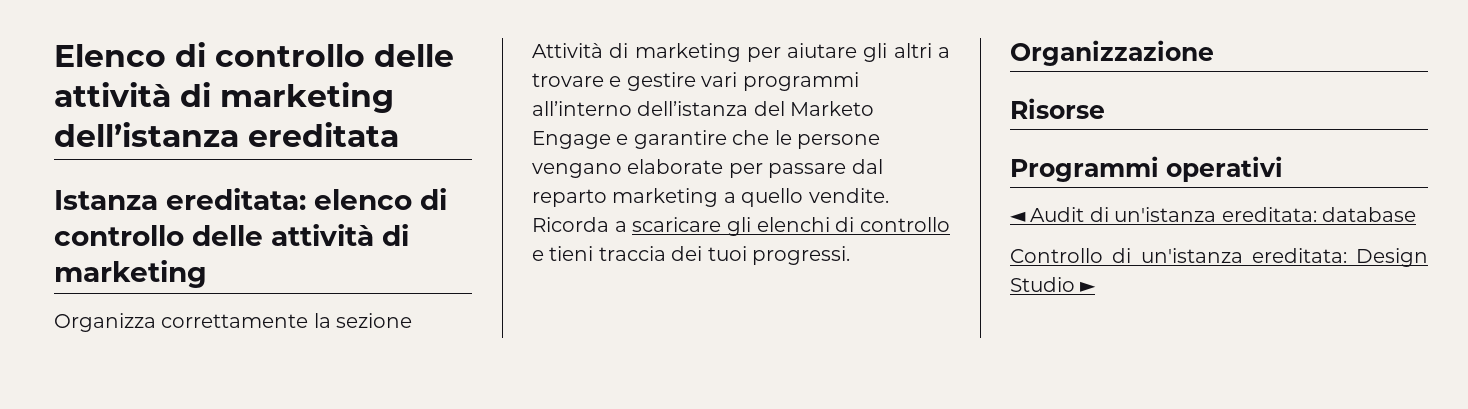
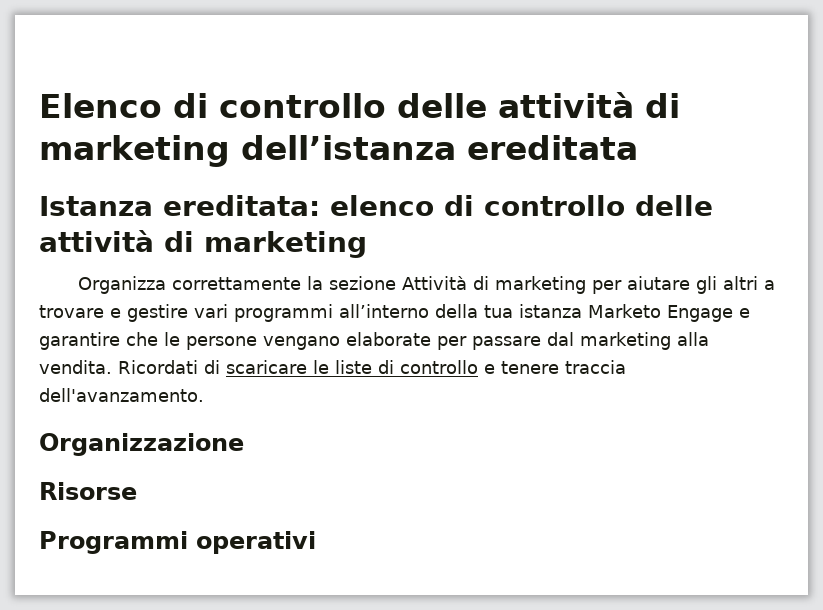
- Organizza correttamente la sezione Attività di marketing per aiutare gli altri a trovare e gestire vari programmi all’interno dell’istanza del Marketo Engage e garantire che le persone vengano elaborate per passare dal reparto marketing a quello vendite. Ricorda a scaricare gli elenchi di controllo e tieni traccia dei tuoi progressi.
+ Organizza correttamente la sezione Attività di marketing per aiutare gli altri a trovare e gestire vari programmi all’interno della tua istanza Marketo Engage e garantire che le persone vengano elaborate per passare dal marketing alla vendita. Ricordati di scaricare le liste di controllo e tenere traccia dell'avanzamento.
  Organizzazione
  Risorse
  Programmi operativi
- ◄ Audit di un'istanza ereditata: database
- Controllo di un'istanza ereditata: Design Studio ►

